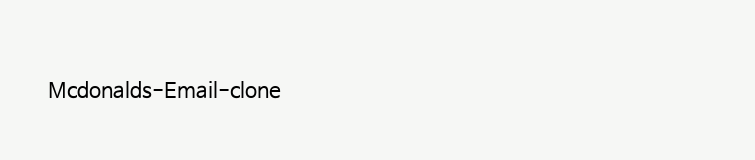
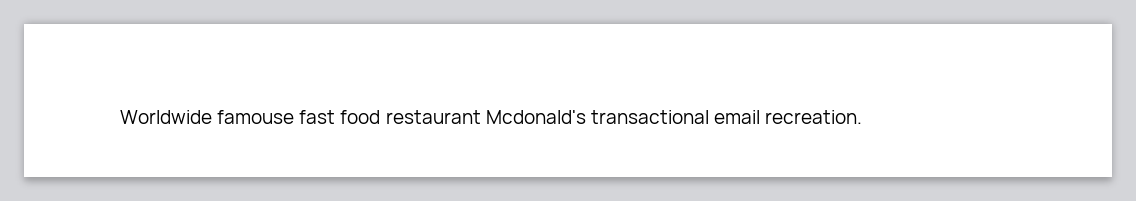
- Mcdonalds-Email-clone
+ Worldwide famouse fast food restaurant Mcdonald's transactional email recreation.

